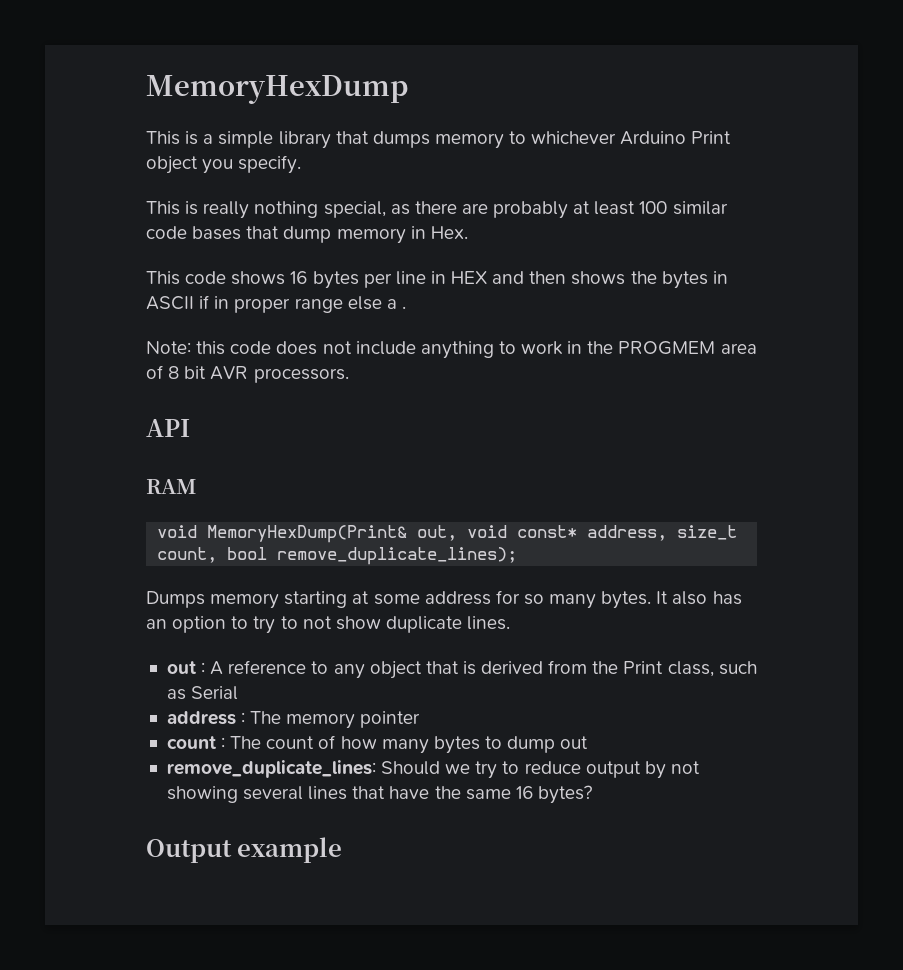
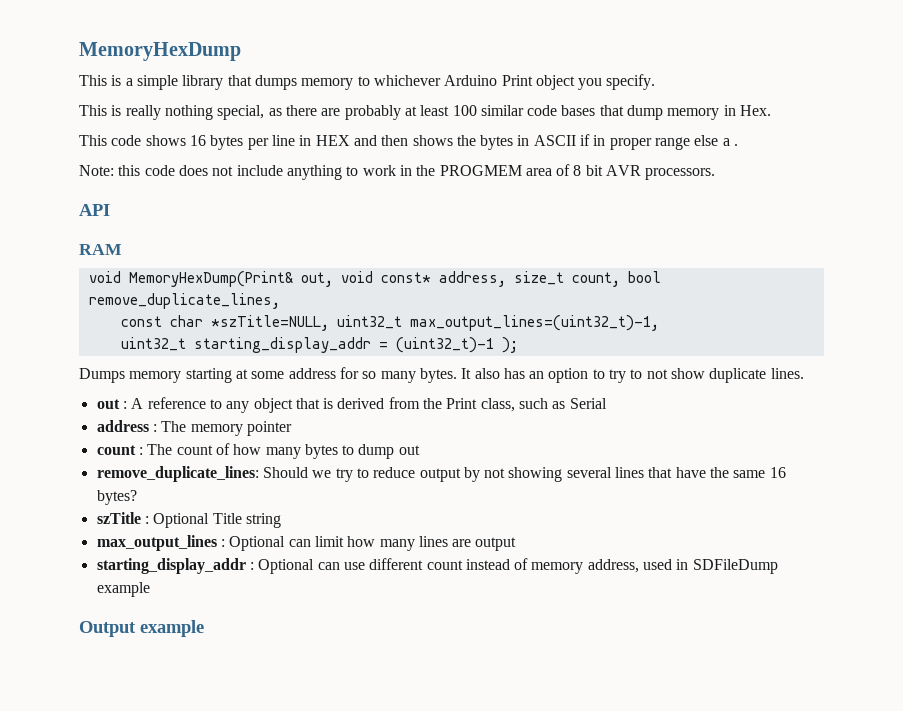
- void MemoryHexDump(Print& out, void const* address, size_t count, bool remove_duplicate_lines);
+ void MemoryHexDump(Print& out, void const* address, size_t count, bool remove_duplicate_lines,
+ const char *szTitle=NULL, uint32_t max_output_lines=(uint32_t)-1,
+ uint32_t starting_display_addr = (uint32_t)-1 );
+ szTitle : Optional Title string
+ max_output_lines : Optional can limit how many lines are output
+ starting_display_addr : Optional can use different count instead of memory address, used in SDFileDump example

